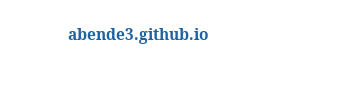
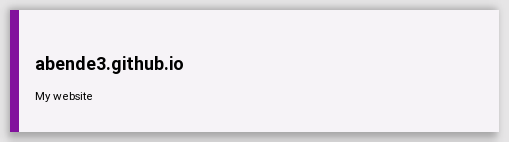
+ My website

